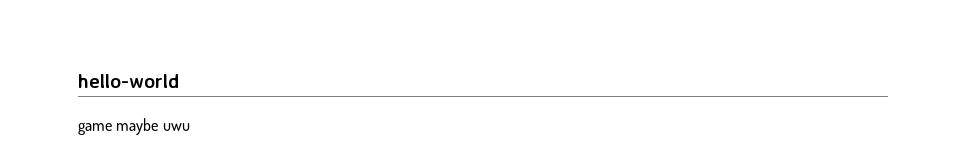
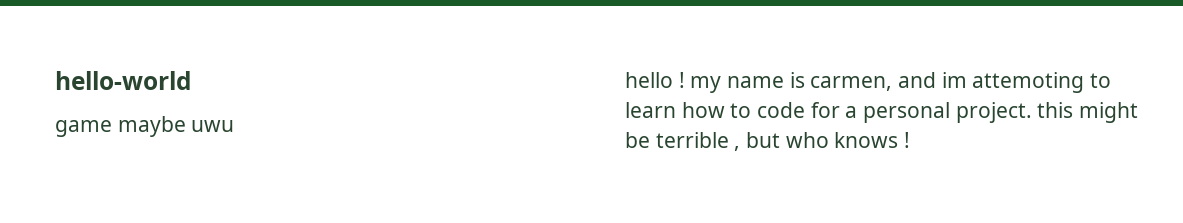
+ hello ! my name is carmen, and im attemoting to learn how to code for a personal project. this might be terrible , but who knows !

